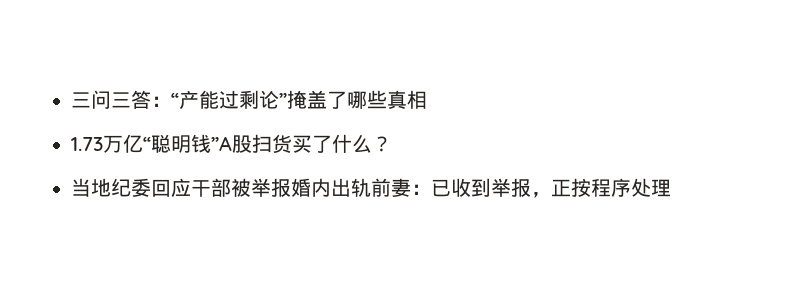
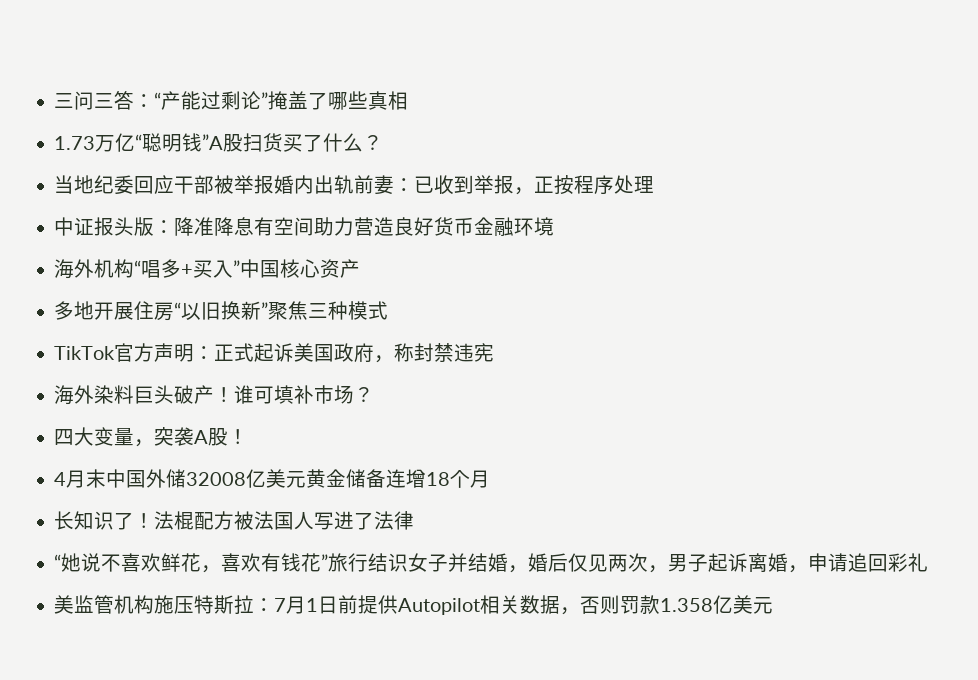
+ 中证报头版：降准降息有空间助力营造良好货币金融环境
+ 海外机构“唱多+买入”中国核心资产
+ 多地开展住房“以旧换新”聚焦三种模式
+ TikTok官方声明：正式起诉美国政府，称封禁违宪
+ 海外染料巨头破产！谁可填补市场？
+ 四大变量，突袭A股！
+ 4月末中国外储32008亿美元黄金储备连增18个月
+ 长知识了！法棍配方被法国人写进了法律
+ “她说不喜欢鲜花，喜欢有钱花”旅行结识女子并结婚，婚后仅见两次，男子起诉离婚，申请追回彩礼
+ 美监管机构施压特斯拉：7月1日前提供Autopilot相关数据，否则罚款1.358亿美元

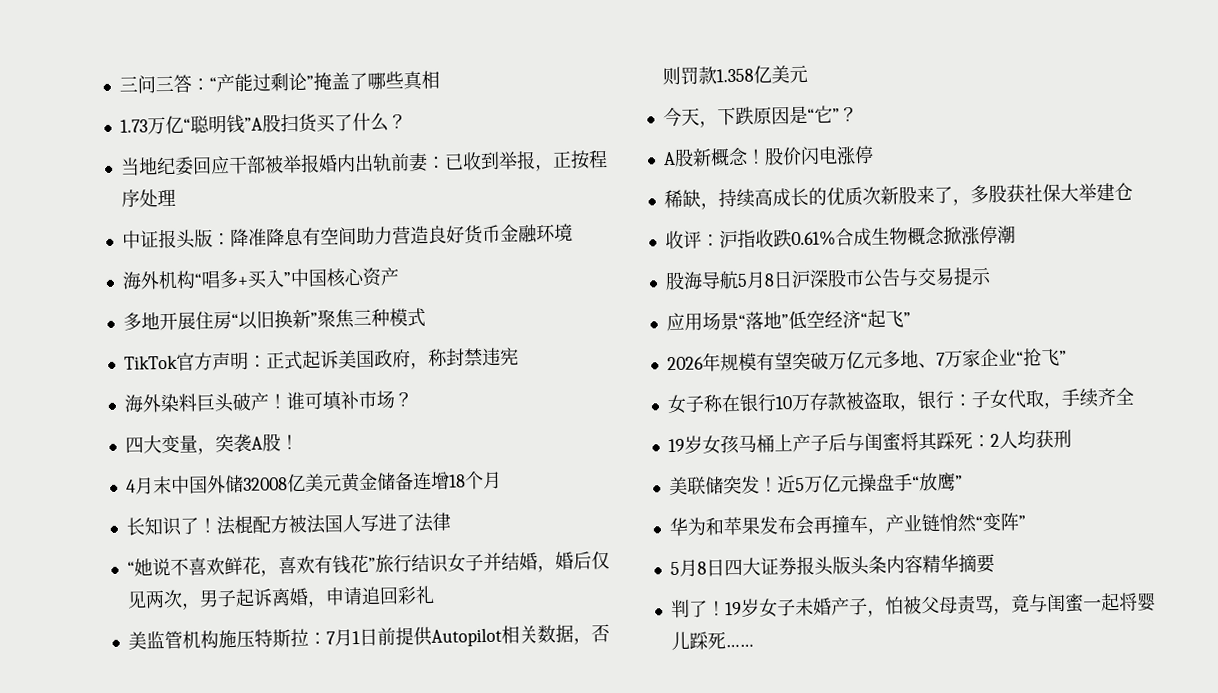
+ 今天，下跌原因是“它”？
+ A股新概念！股价闪电涨停
+ 稀缺，持续高成长的优质次新股来了，多股获社保大举建仓
+ 收评：沪指收跌0.61%合成生物概念掀涨停潮
+ 股海导航5月8日沪深股市公告与交易提示
+ 应用场景“落地”低空经济“起飞”
+ 2026年规模有望突破万亿元多地、7万家企业“抢飞”
+ 女子称在银行10万存款被盗取，银行：子女代取，手续齐全
+ 19岁女孩马桶上产子后与闺蜜将其踩死：2人均获刑
+ 美联储突发！近5万亿元操盘手“放鹰”
+ 华为和苹果发布会再撞车，产业链悄然“变阵”
+ 5月8日四大证券报头版头条内容精华摘要
+ 判了！19岁女子未婚产子，怕被父母责骂，竟与闺蜜一起将婴儿踩死……

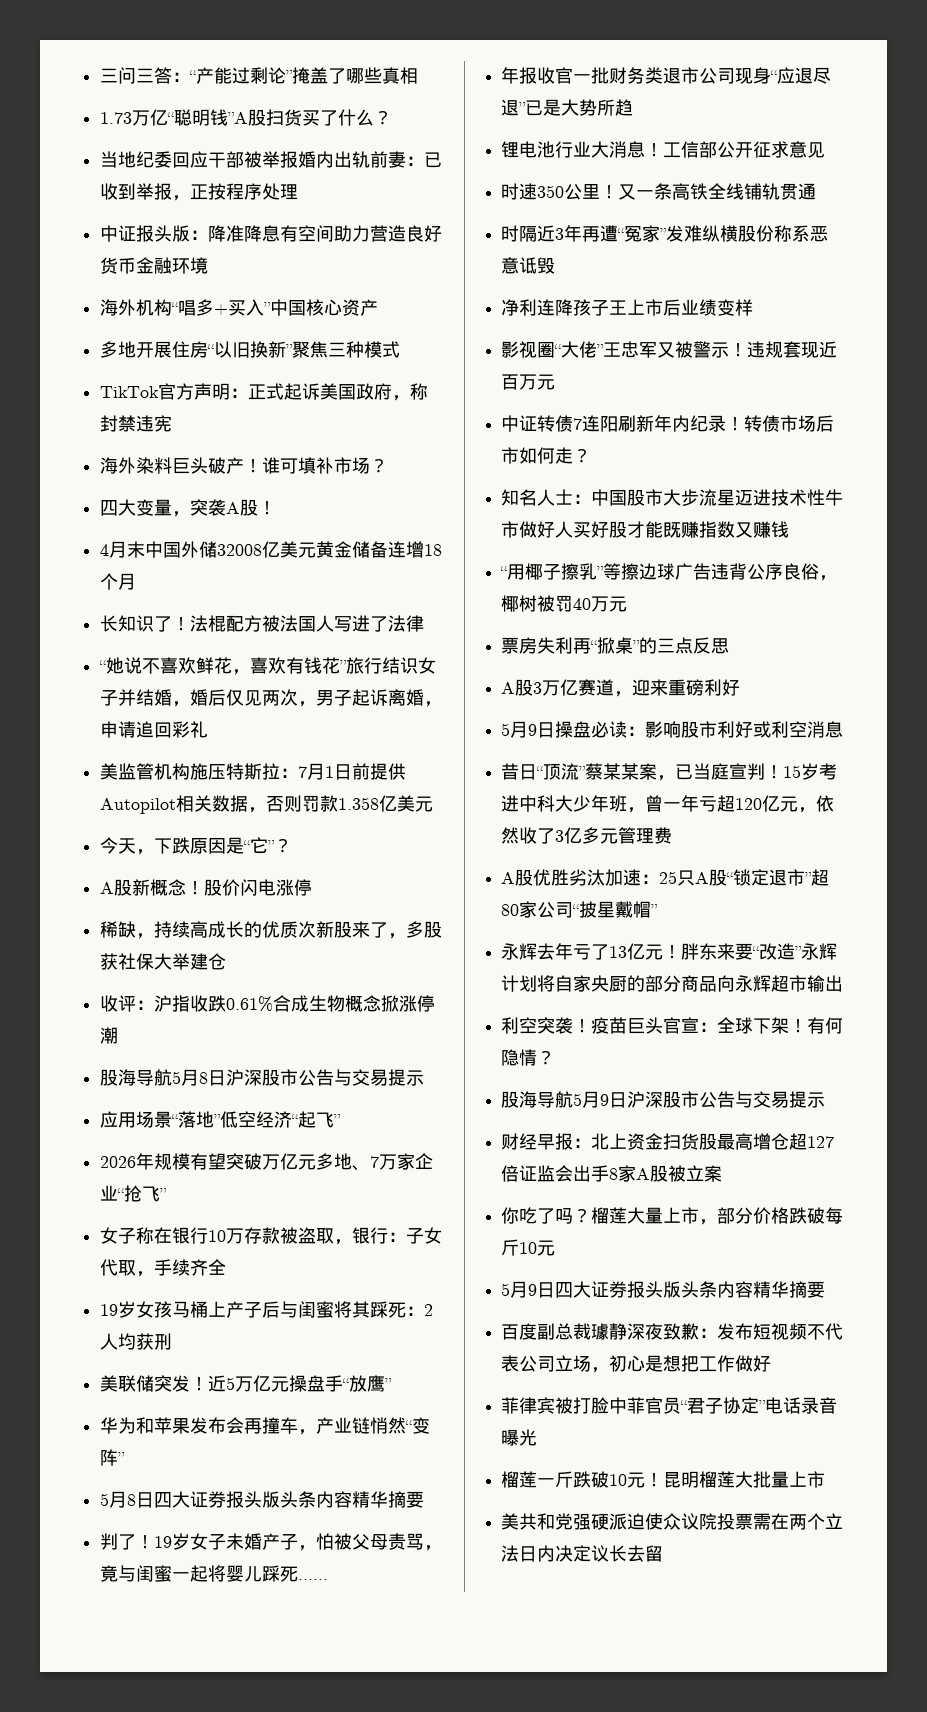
+ 年报收官一批财务类退市公司现身“应退尽退”已是大势所趋
+ 锂电池行业大消息！工信部公开征求意见
+ 时速350公里！又一条高铁全线铺轨贯通
+ 时隔近3年再遭“冤家”发难纵横股份称系恶意诋毁
+ 净利连降孩子王上市后业绩变样
+ 影视圈“大佬”王忠军又被警示！违规套现近百万元
+ 中证转债7连阳刷新年内纪录！转债市场后市如何走？
+ 知名人士：中国股市大步流星迈进技术性牛市做好人买好股才能既赚指数又赚钱
+ “用椰子擦乳”等擦边球广告违背公序良俗，椰树被罚40万元
+ 票房失利再“掀桌”的三点反思
+ A股3万亿赛道，迎来重磅利好
+ 5月9日操盘必读：影响股市利好或利空消息
+ 昔日“顶流”蔡某某案，已当庭宣判！15岁考进中科大少年班，曾一年亏超120亿元，依然收了3亿多元管理费
+ A股优胜劣汰加速：25只A股“锁定退市”超80家公司“披星戴帽”
+ 永辉去年亏了13亿元！胖东来要“改造”永辉计划将自家央厨的部分商品向永辉超市输出
+ 利空突袭！疫苗巨头官宣：全球下架！有何隐情？
+ 股海导航5月9日沪深股市公告与交易提示
+ 财经早报：北上资金扫货股最高增仓超127倍证监会出手8家A股被立案
+ 你吃了吗？榴莲大量上市，部分价格跌破每斤10元
+ 5月9日四大证券报头版头条内容精华摘要
+ 百度副总裁璩静深夜致歉：发布短视频不代表公司立场，初心是想把工作做好
+ 菲律宾被打脸中菲官员“君子协定”电话录音曝光
+ 榴莲一斤跌破10元！昆明榴莲大批量上市
+ 美共和党强硬派迫使众议院投票需在两个立法日内决定议长去留

